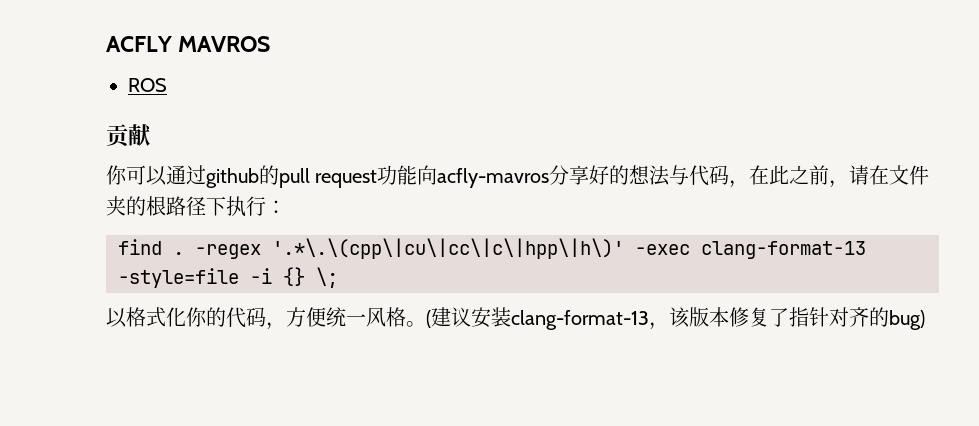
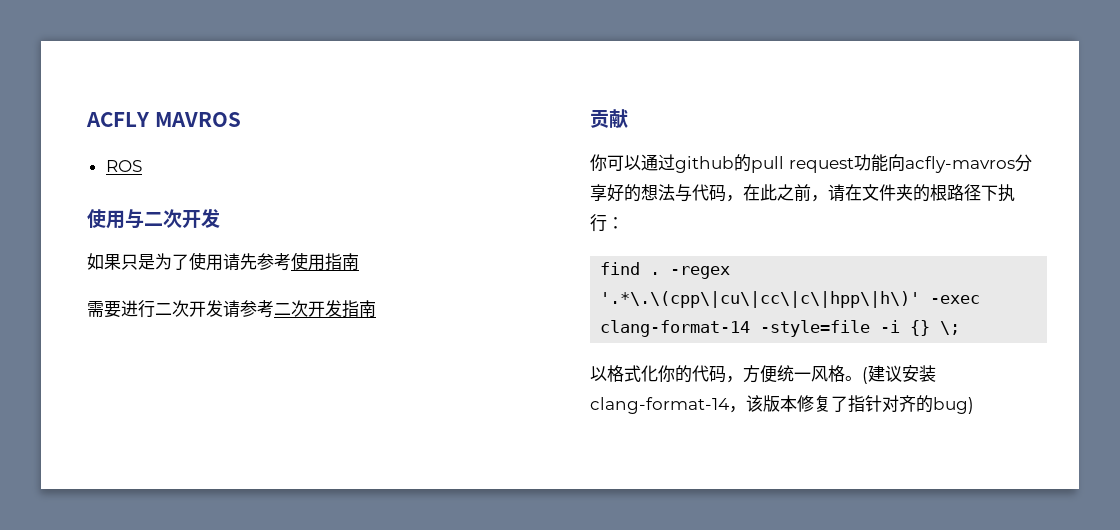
+ 使用与二次开发
+ 如果只是为了使用请先参考使用指南
+ 需要进行二次开发请参考二次开发指南
- -regex '.*\.\(cpp\|cu\|cc\|c\|hpp\|h\)' -exec clang-format-13 -style=file -i {} \;
+ -regex '.*\.\(cpp\|cu\|cc\|c\|hpp\|h\)' -exec clang-format-14 -style=file -i {} \;
- (建议安装clang-format-13，该版本修复了指针对齐的bug)
+ (建议安装clang-format-14，该版本修复了指针对齐的bug)

